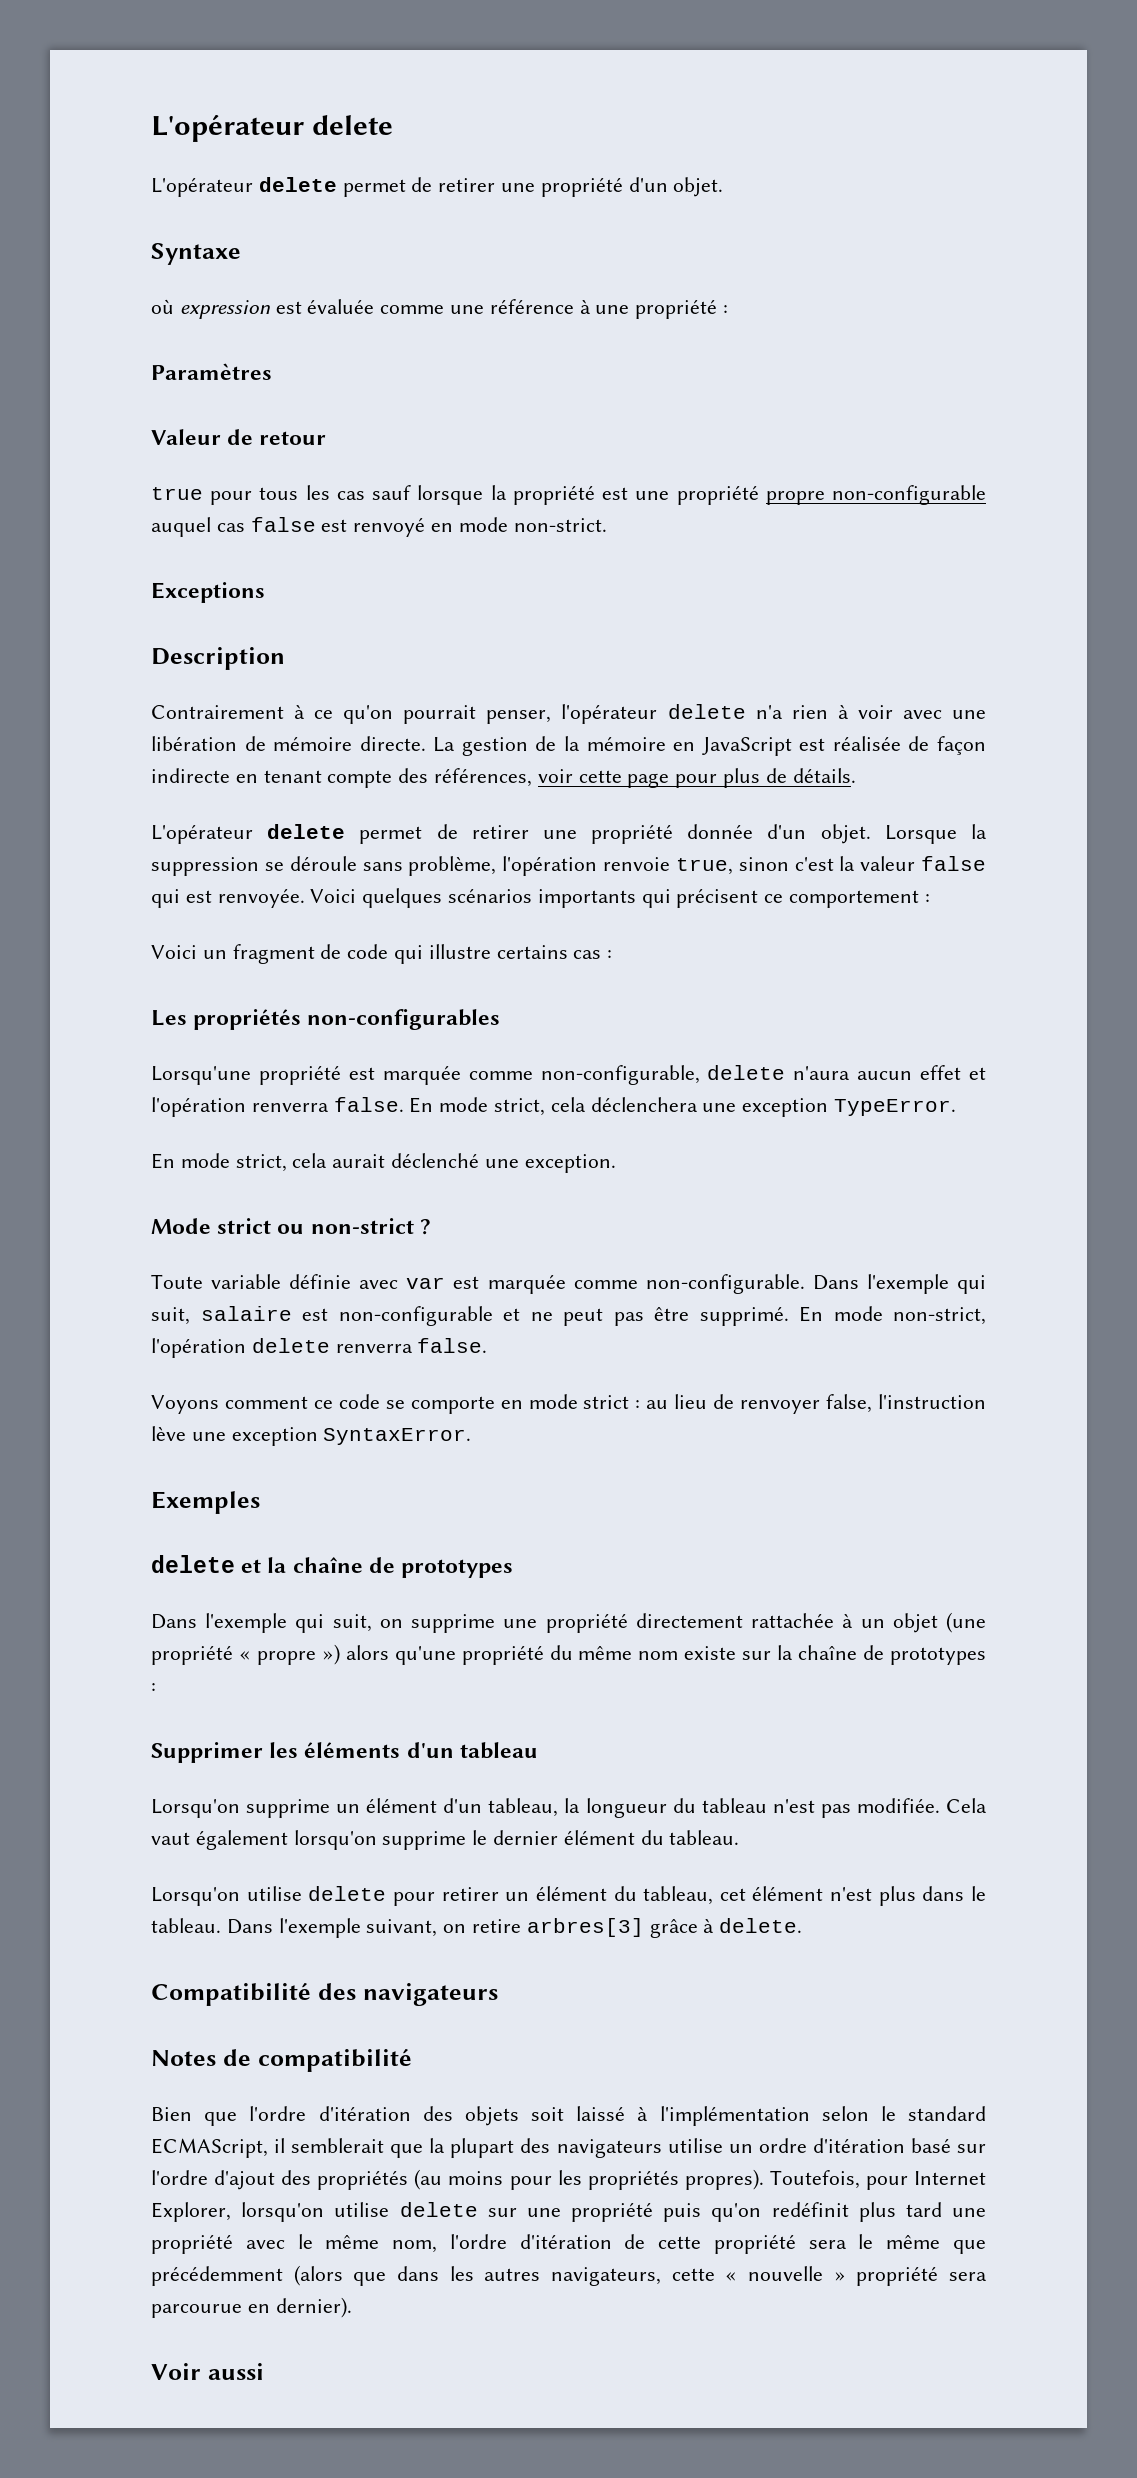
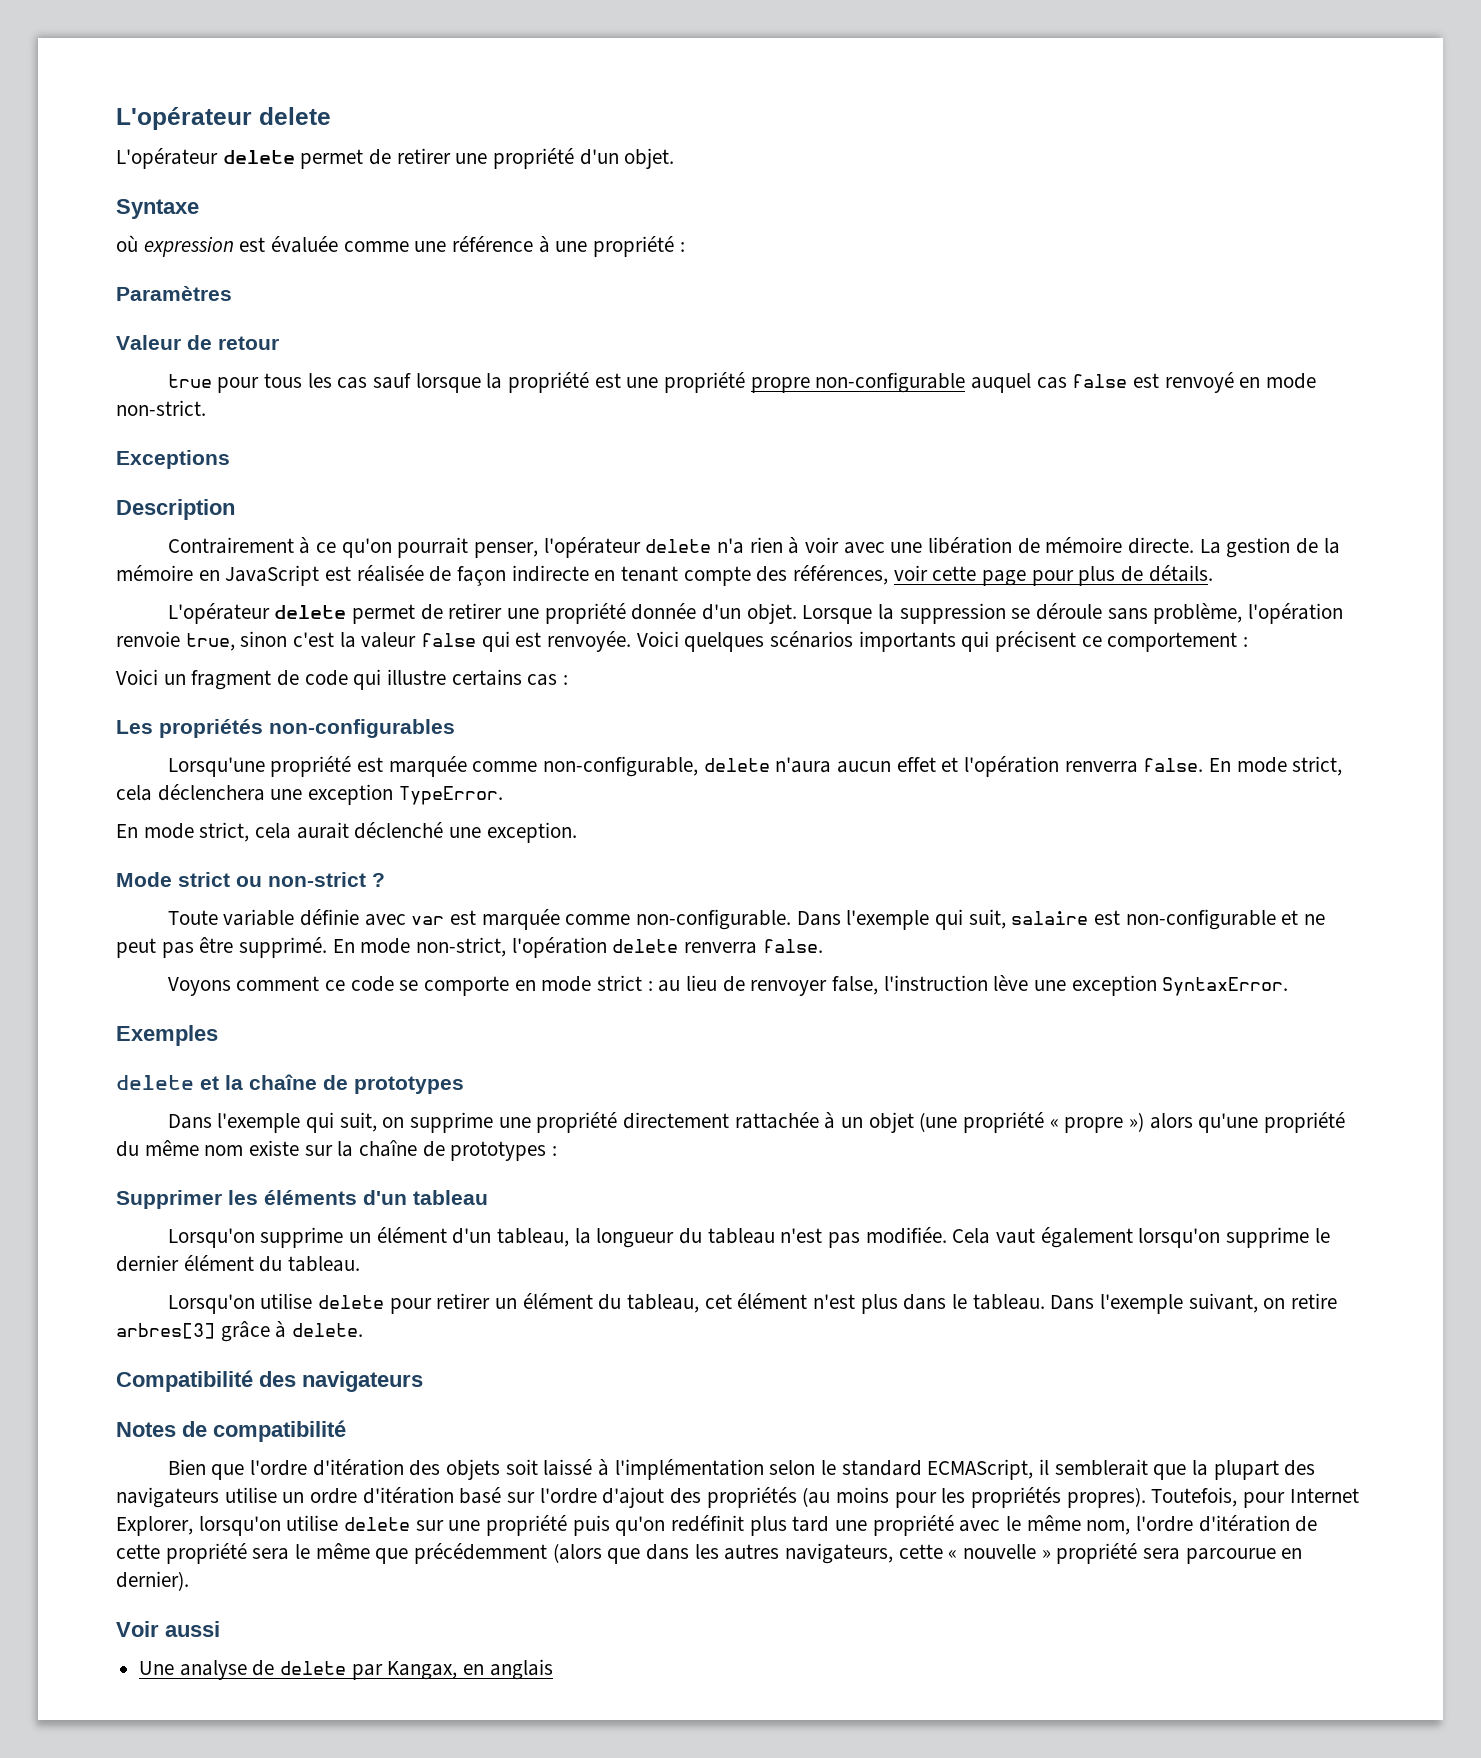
+ Une analyse de delete par Kangax, en anglais

